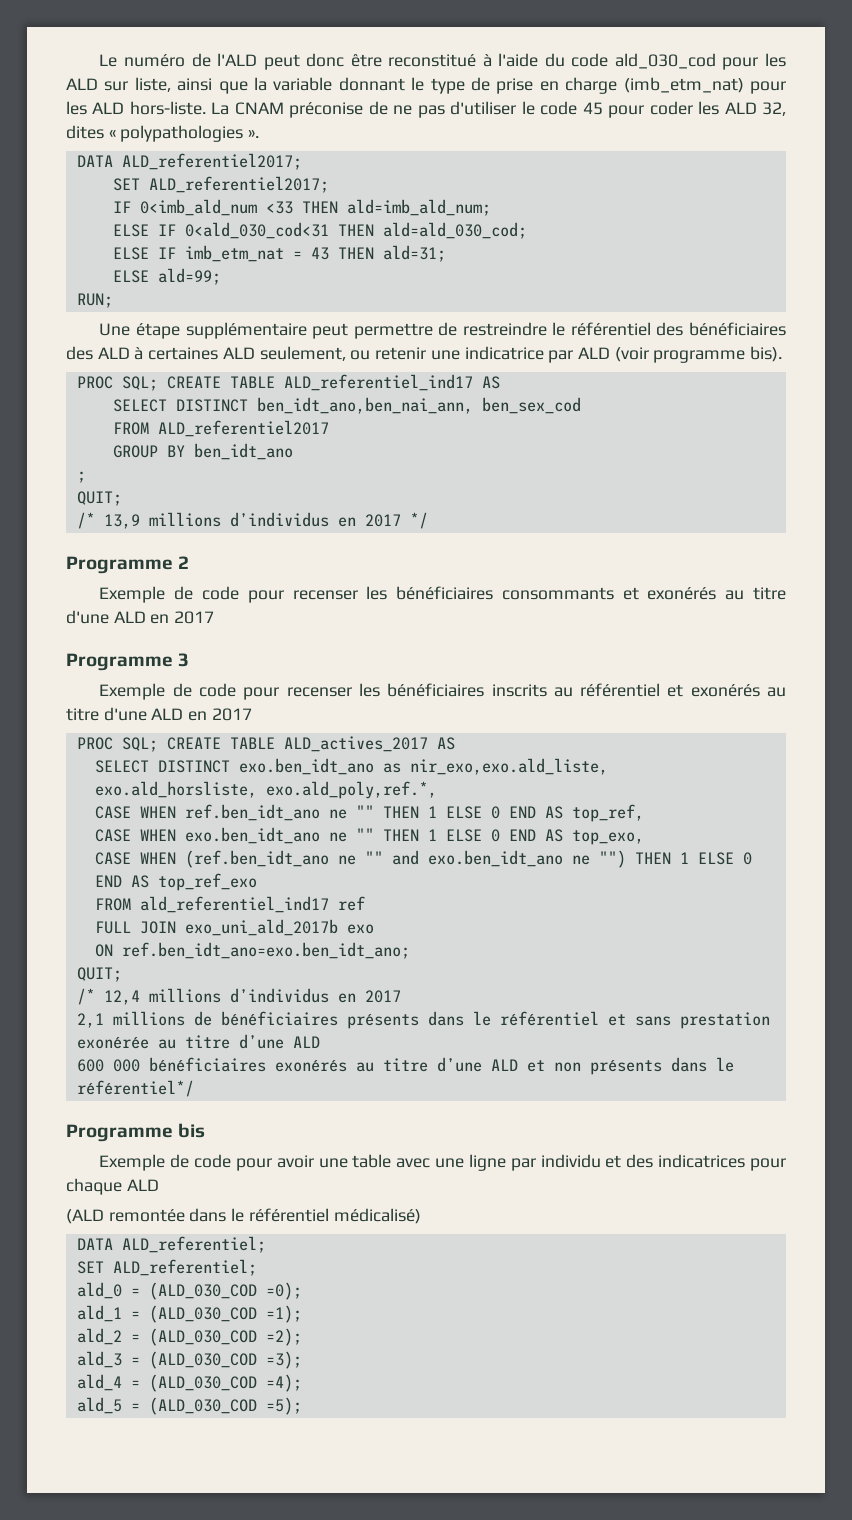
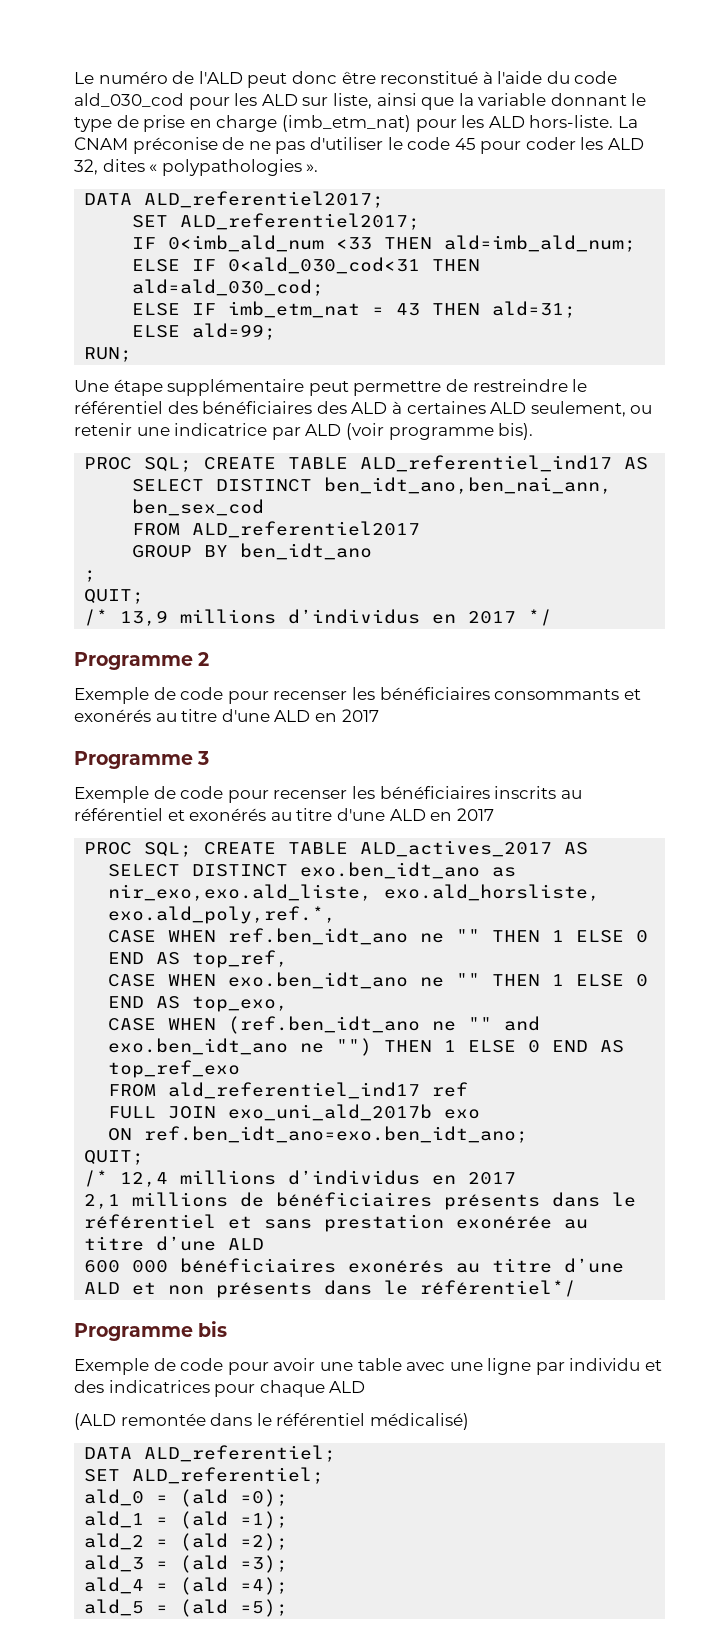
- ald_0 = (ALD_030_COD =0);
+ ald_0 = (ald =0);
- ald_1 = (ALD_030_COD =1);
+ ald_1 = (ald =1);
- ald_2 = (ALD_030_COD =2);
+ ald_2 = (ald =2);
- ald_3 = (ALD_030_COD =3);
+ ald_3 = (ald =3);
- ald_4 = (ALD_030_COD =4);
+ ald_4 = (ald =4);
- ald_5 = (ALD_030_COD =5);
+ ald_5 = (ald =5);

